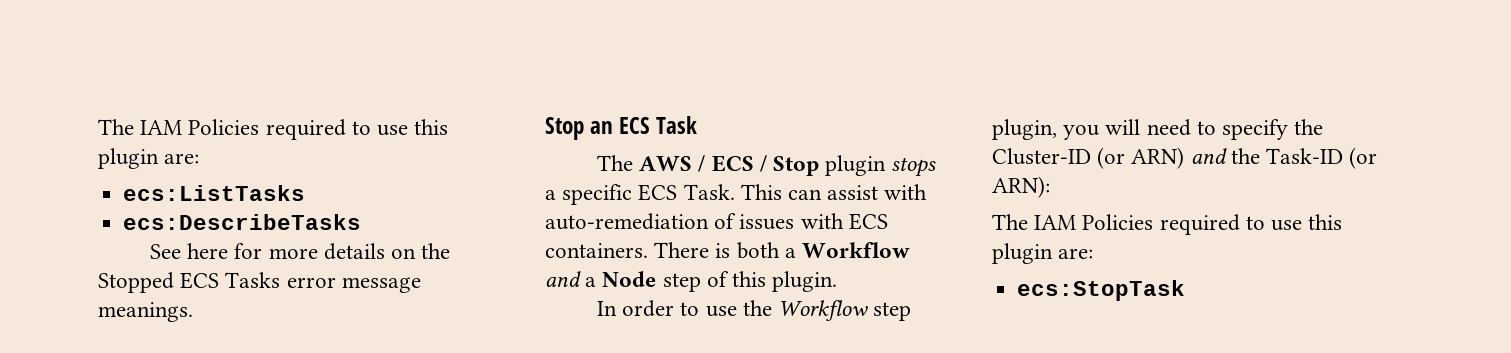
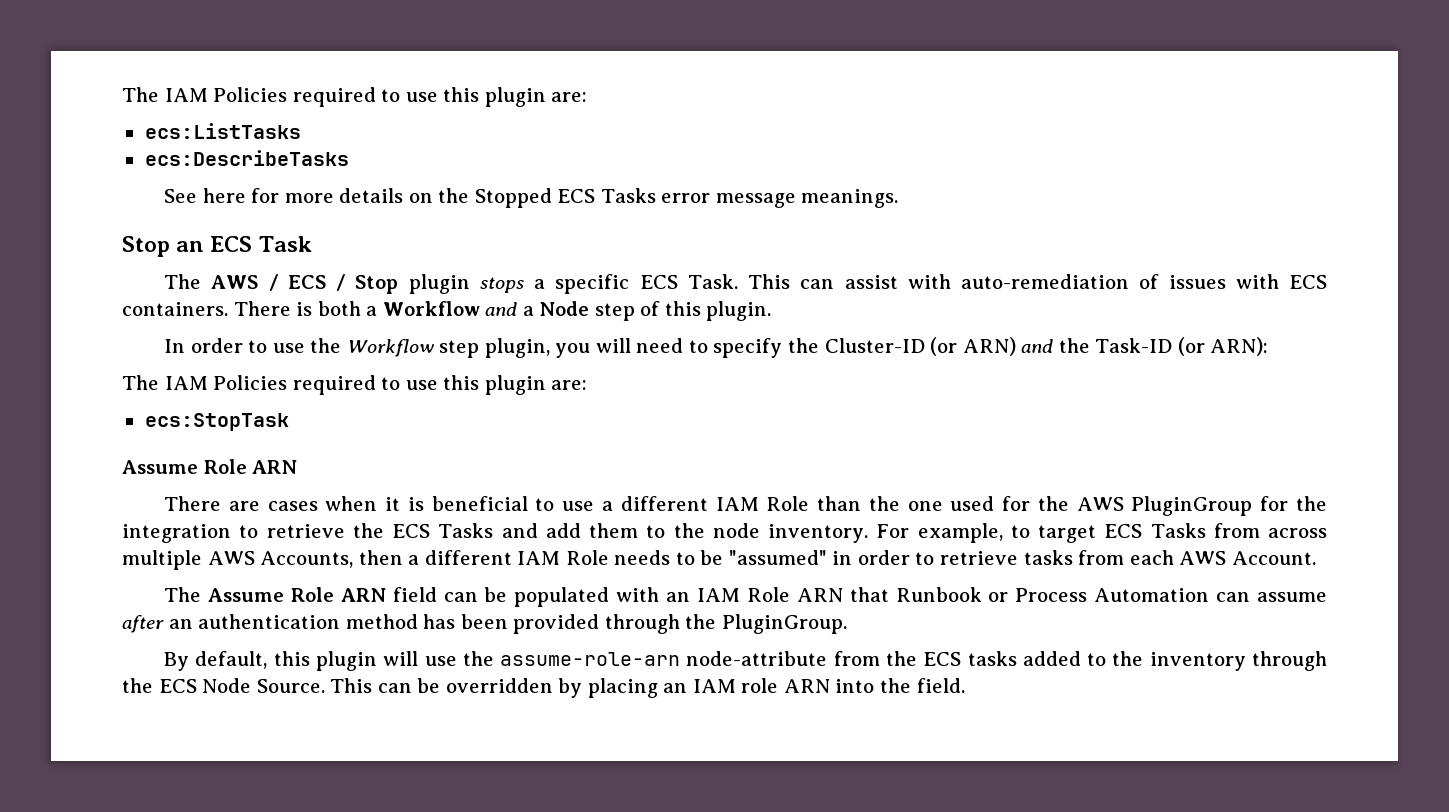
  ecs:StopTask
+ Assume Role ARN
+ There are cases when it is beneficial to use a different IAM Role than the one used for the AWS PluginGroup for the integration to retrieve the ECS Tasks and add them to the node inventory. For example, to target ECS Tasks from across multiple AWS Accounts, then a different IAM Role needs to be "assumed" in order to retrieve tasks from each AWS Account.
+ The Assume Role ARN field can be populated with an IAM Role ARN that Runbook or Process Automation can assume after an authentication method has been provided through the PluginGroup.
+ By default, this plugin will use the assume-role-arn node-attribute from the ECS tasks added to the inventory through the ECS Node Source. This can be overridden by placing an IAM role ARN into the field.

